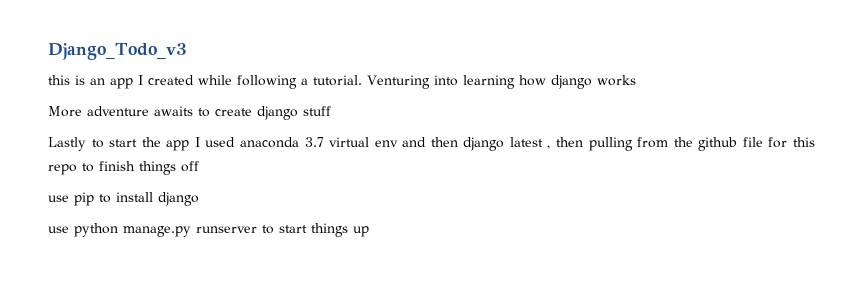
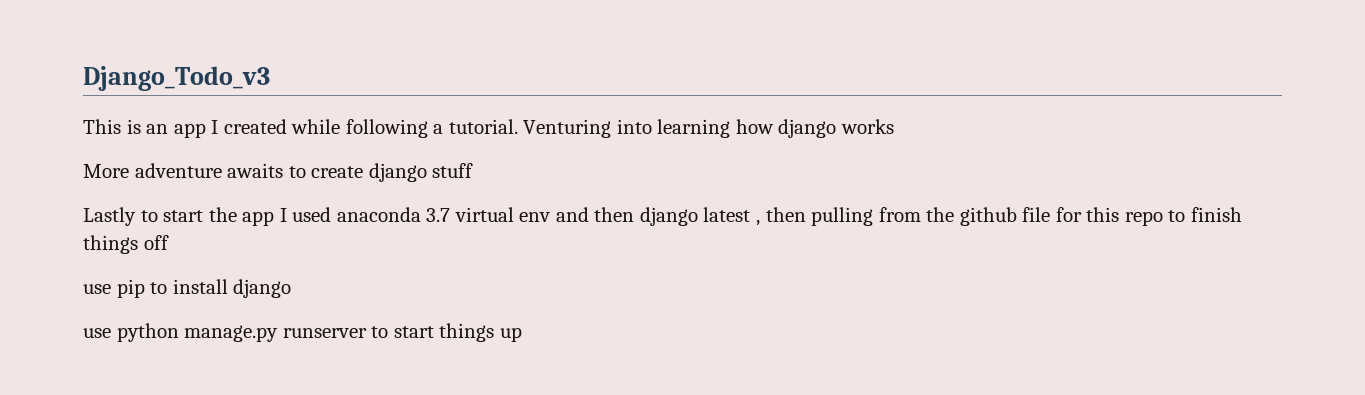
- this is an app I created while following a tutorial.
+ This is an app I created while following a tutorial.

